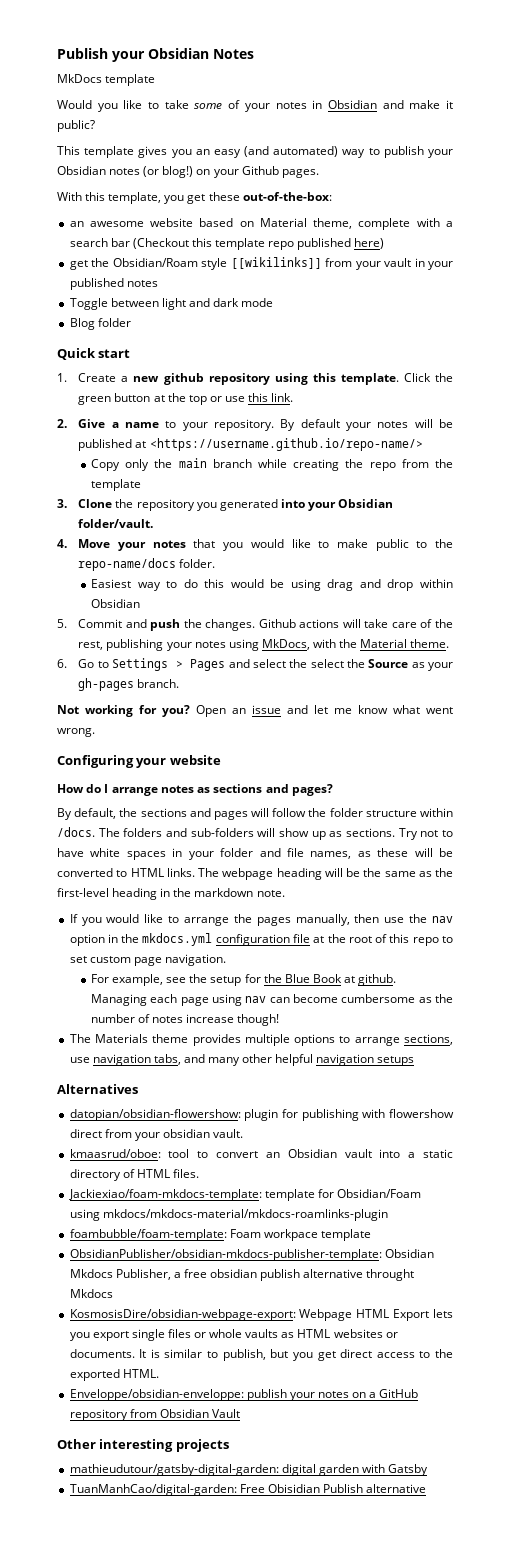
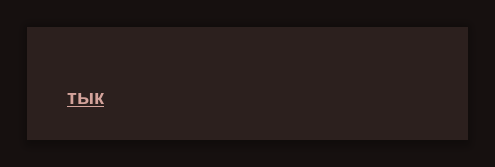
- Publish your Obsidian Notes
- MkDocs template
- Would you like to take some of your notes in Obsidian and make it public?
- This template gives you an easy (and automated) way to publish your Obsidian notes (or blog!) on your Github pages.
- With this template, you get these out-of-the-box:
- an awesome website based on Material theme, complete with a search bar (Checkout this template repo published here)
- get the Obsidian/Roam style [[wikilinks]] from your vault in your published notes
- Toggle between light and dark mode
- Blog folder
- Quick start
- 1. Create a new github repository using this template. Click the green button at the top or use this link.
- 2. Give a name to your repository. By default your notes will be published at <https://username.github.io/repo-name/>
- Copy only the main branch while creating the repo from the template
- 3. Clone the repository you generated into your Obsidian folder/vault.
- 4. Move your notes that you would like to make public to the repo-name/docs folder.
- Easiest way to do this would be using drag and drop within Obsidian
- 5. Commit and push the changes. Github actions will take care of the rest, publishing your notes using MkDocs, with the Material theme.
- 6. Go to Settings > Pages and select the select the Source as your gh-pages branch.
- Not working for you? Open an issue and let me know what went wrong.
- Configuring your website
- How do I arrange notes as sections and pages?
- By default, the sections and pages will follow the folder structure within /docs. The folders and sub-folders will show up as sections. Try not to have white spaces in your folder and file names, as these will be converted to HTML links. The webpage heading will be the same as the first-level heading in the markdown note.
- If you would like to arrange the pages manually, then use the nav option in the mkdocs.yml configuration file at the root of this repo to set custom page navigation.
- For example, see the setup for the Blue Book at github. Managing each page using nav can become cumbersome as the number of notes increase though!
- The Materials theme provides multiple options to arrange sections, use navigation tabs, and many other helpful navigation setups
- Alternatives
- datopian/obsidian-flowershow: plugin for publishing with flowershow direct from your obsidian vault.
- kmaasrud/oboe: tool to convert an Obsidian vault into a static directory of HTML files.
- Jackiexiao/foam-mkdocs-template: template for Obsidian/Foam using mkdocs/mkdocs-material/mkdocs-roamlinks-plugin
- foambubble/foam-template: Foam workpace template
- ObsidianPublisher/obsidian-mkdocs-publisher-template: Obsidian Mkdocs Publisher, a free obsidian publish alternative throught Mkdocs
- KosmosisDire/obsidian-webpage-export: Webpage HTML Export lets you export single files or whole vaults as HTML websites or documents. It is similar to publish, but you get direct access to the exported HTML.
- Enveloppe/obsidian-enveloppe: publish your notes on a GitHub repository from Obsidian Vault
- Other interesting projects
- mathieudutour/gatsby-digital-garden: digital garden with Gatsby
- TuanManhCao/digital-garden: Free Obisidian Publish alternative
+ тык

